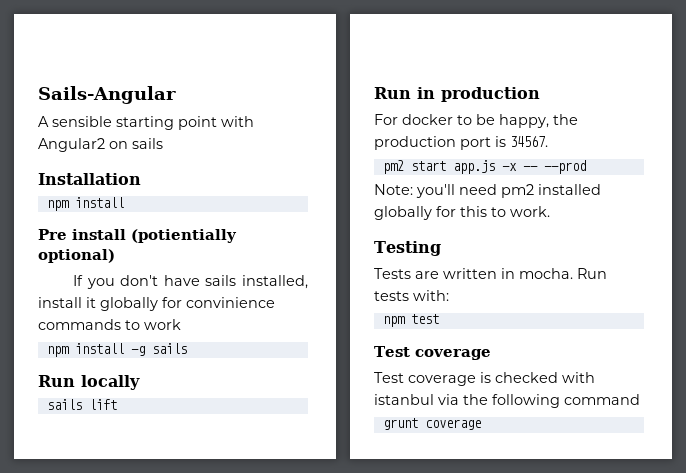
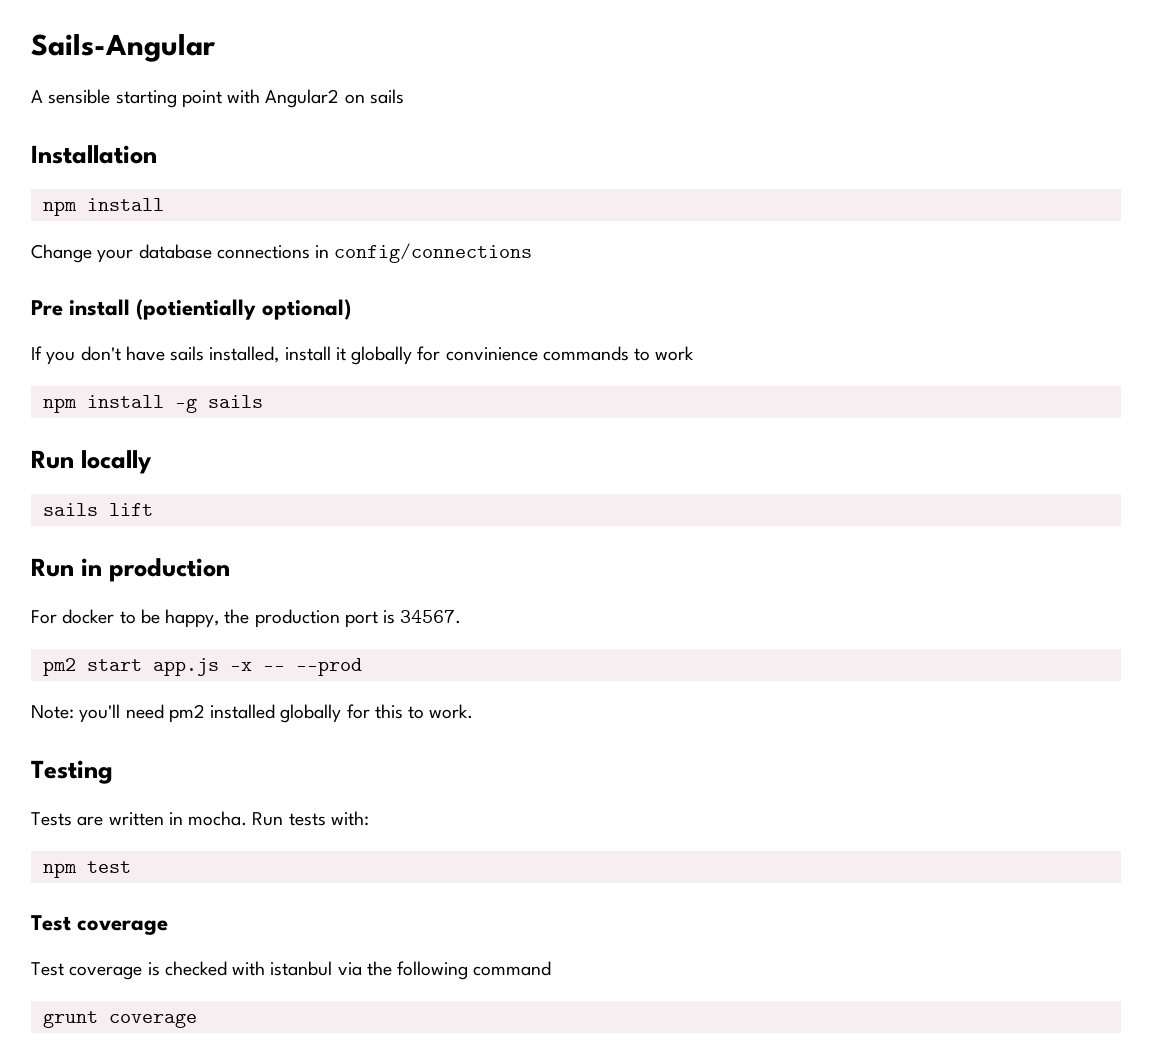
+ Change your database connections in config/connections

